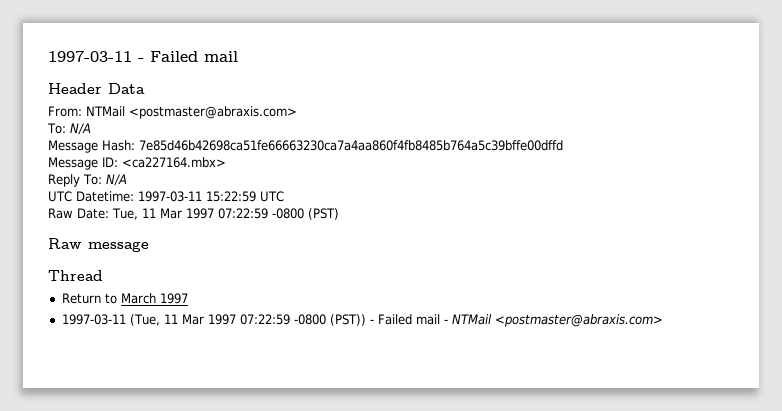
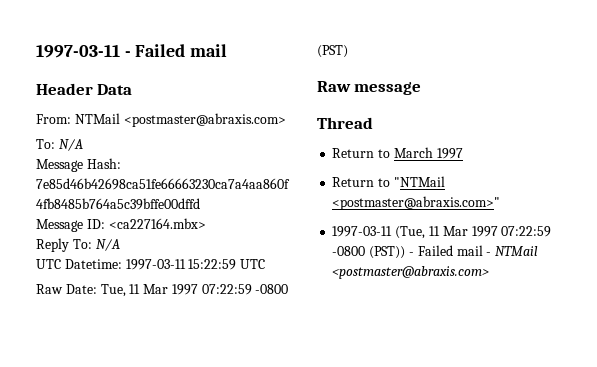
+ Return to "NTMail <postmaster@abraxis.com>"

